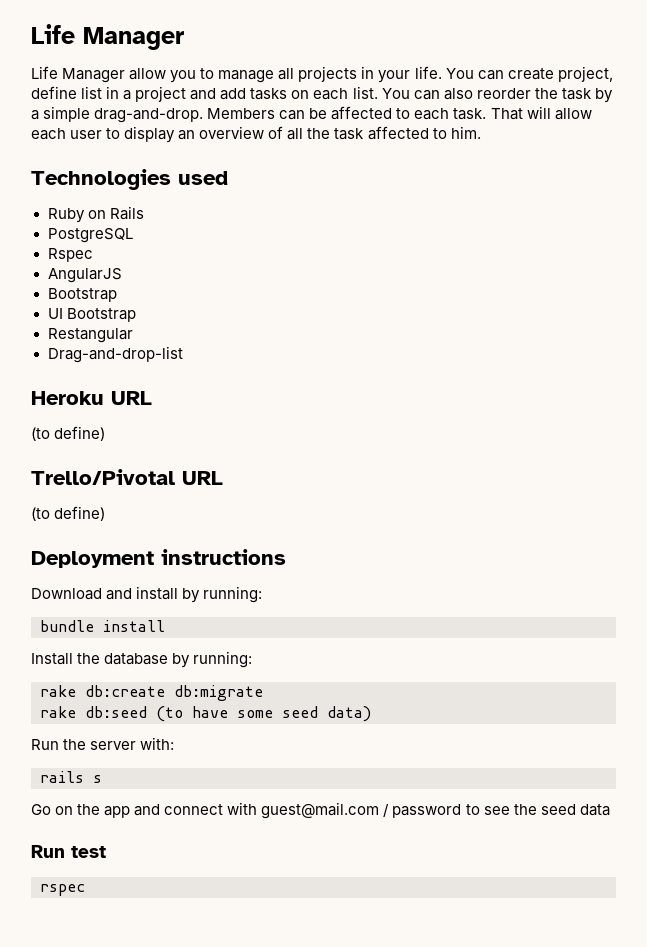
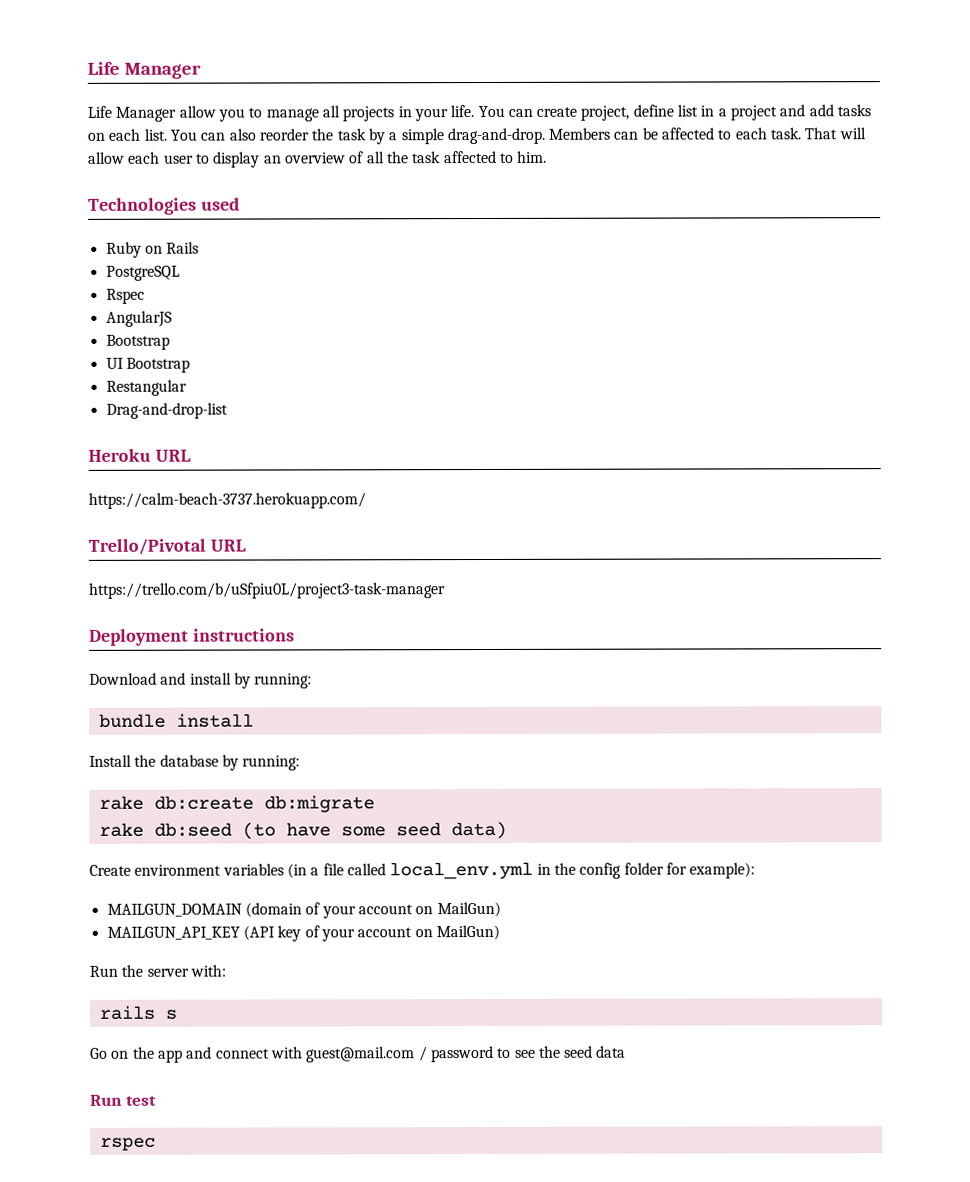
  Heroku URL
- (to define)
+ https://calm-beach-3737.herokuapp.com/
  Trello/Pivotal URL
- (to define)
+ https://trello.com/b/uSfpiu0L/project3-task-manager
+ Create environment variables (in a file called local_env.yml in the config folder for example):
+ MAILGUN_DOMAIN (domain of your account on MailGun)
+ MAILGUN_API_KEY (API key of your account on MailGun)

